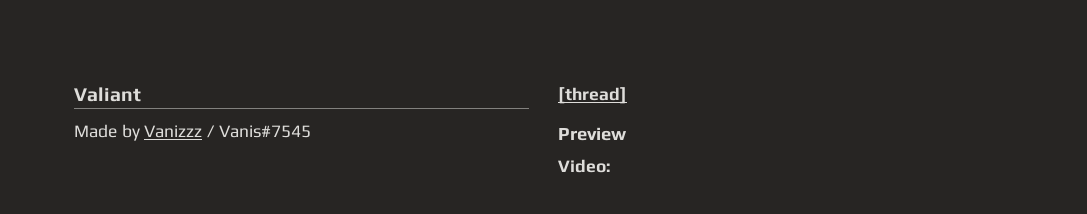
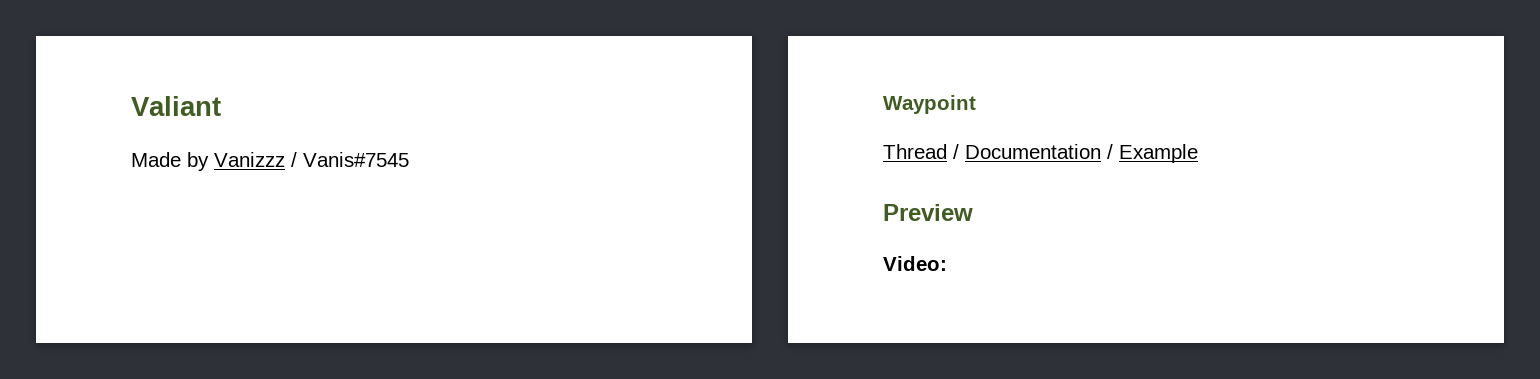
- [thread]
+ Waypoint
+ Thread / Documentation / Example

